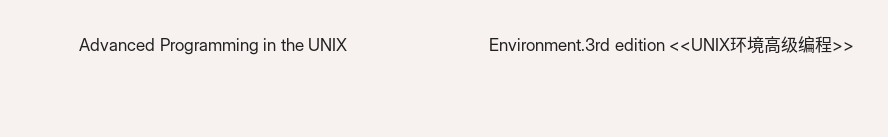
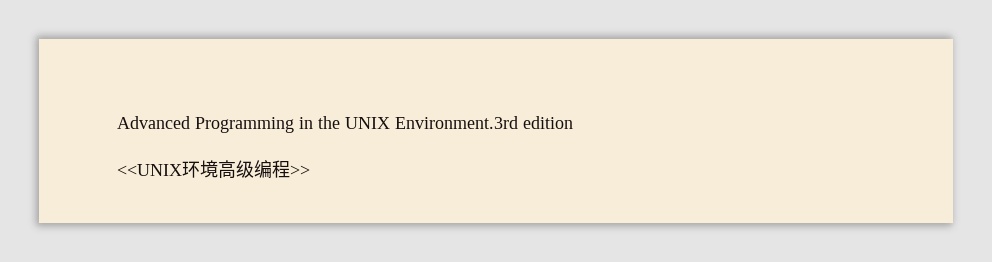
- Advanced Programming in the UNIX Environment.3rd edition <<UNIX环境高级编程>>
+ Advanced Programming in the UNIX Environment.3rd edition
+ <<UNIX环境高级编程>>

